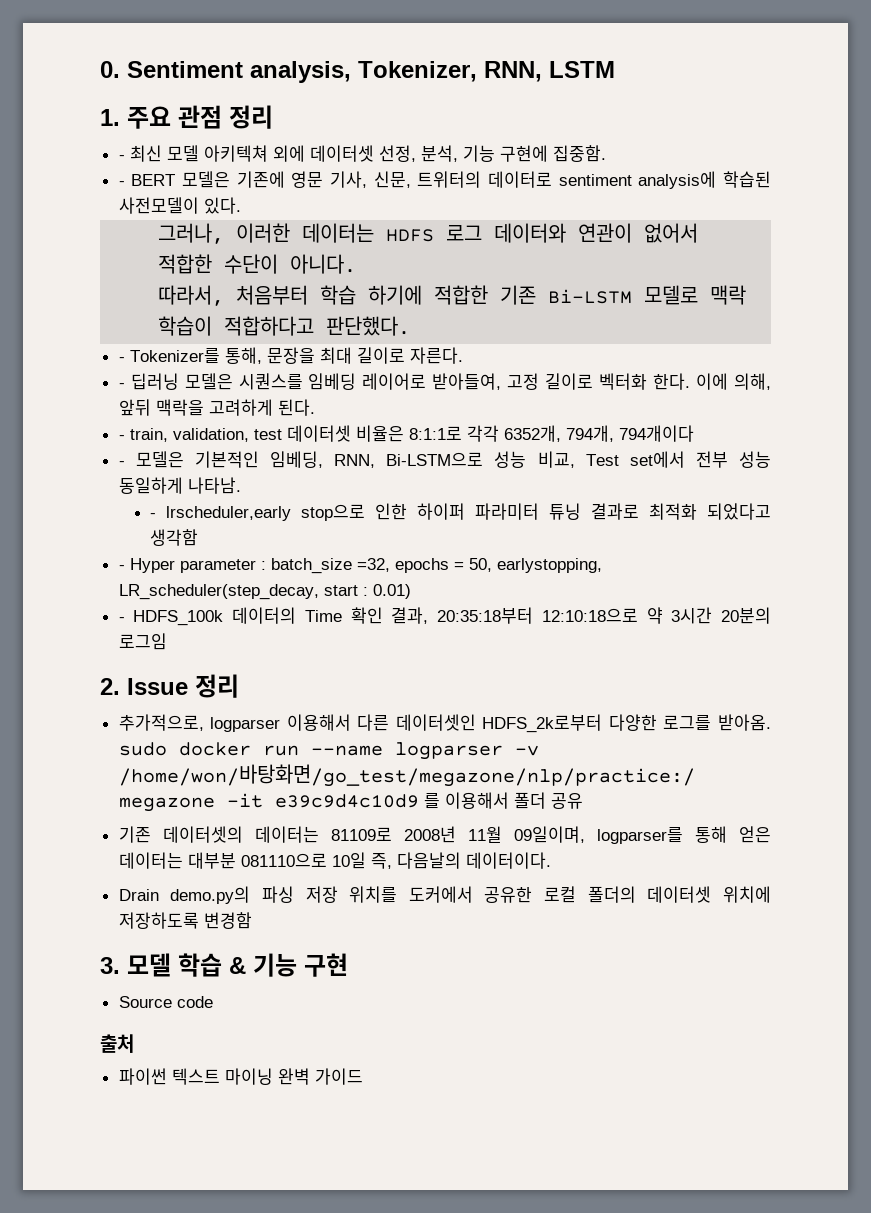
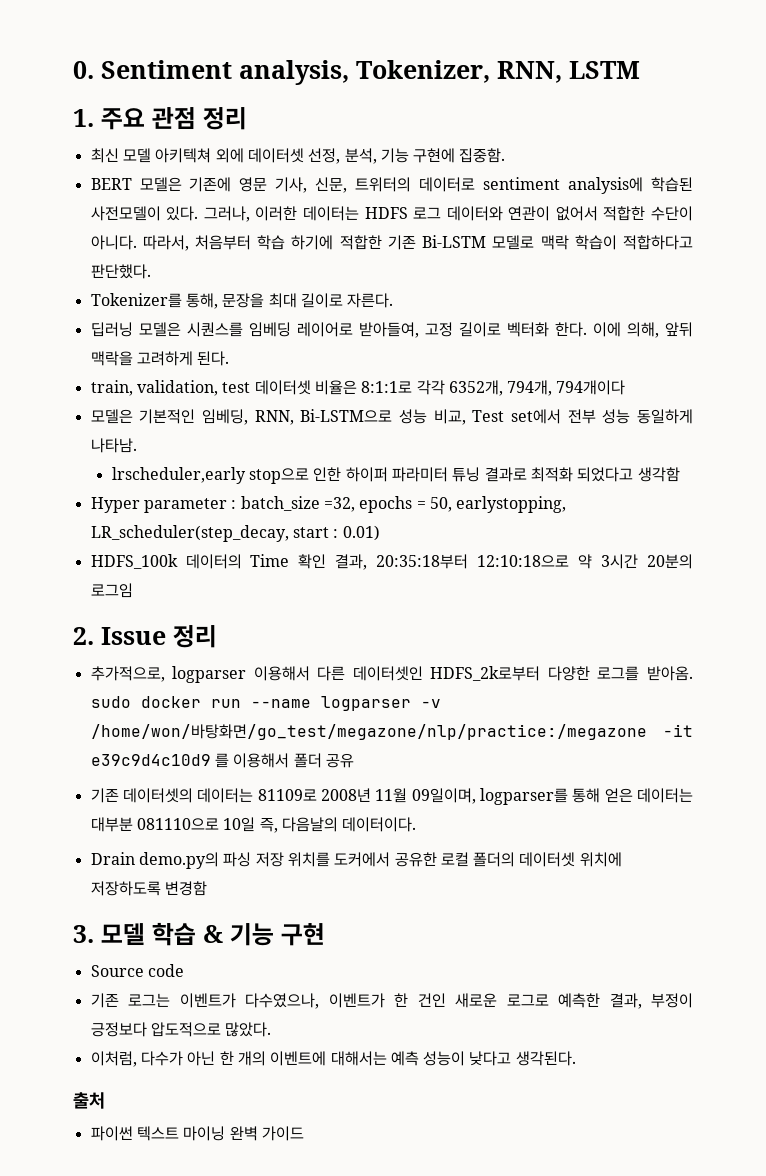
- - 최신 모델 아키텍쳐 외에 데이터셋 선정, 분석, 기능 구현에 집중함.
+ 최신 모델 아키텍쳐 외에 데이터셋 선정, 분석, 기능 구현에 집중함.
- - BERT 모델은 기존에 영문 기사, 신문, 트위터의 데이터로 sentiment analysis에 학습된 사전모델이 있다.
- 그러나, 이러한 데이터는 HDFS 로그 데이터와 연관이 없어서 적합한 수단이 아니다.
- 따라서, 처음부터 학습 하기에 적합한 기존 Bi-LSTM 모델로 맥락 학습이 적합하다고 판단했다.
+ BERT 모델은 기존에 영문 기사, 신문, 트위터의 데이터로 sentiment analysis에 학습된 사전모델이 있다. 그러나, 이러한 데이터는 HDFS 로그 데이터와 연관이 없어서 적합한 수단이 아니다. 따라서, 처음부터 학습 하기에 적합한 기존 Bi-LSTM 모델로 맥락 학습이 적합하다고 판단했다.
- - Tokenizer를 통해, 문장을 최대 길이로 자른다.
+ Tokenizer를 통해, 문장을 최대 길이로 자른다.
- - 딥러닝 모델은 시퀀스를 임베딩 레이어로 받아들여, 고정 길이로 벡터화 한다.
+ 딥러닝 모델은 시퀀스를 임베딩 레이어로 받아들여, 고정 길이로 벡터화 한다.
- - train, validation, test 데이터셋 비율은 8:1:1로 각각 6352개, 794개, 794개이다
+ train, validation, test 데이터셋 비율은 8:1:1로 각각 6352개, 794개, 794개이다
- - 모델은 기본적인 임베딩, RNN, Bi-LSTM으로 성능 비교, Test set에서 전부 성능 동일하게 나타남.
+ 모델은 기본적인 임베딩, RNN, Bi-LSTM으로 성능 비교, Test set에서 전부 성능 동일하게 나타남.
- - lrscheduler,early stop으로 인한 하이퍼 파라미터 튜닝 결과로 최적화 되었다고 생각함
+ lrscheduler,early stop으로 인한 하이퍼 파라미터 튜닝 결과로 최적화 되었다고 생각함
- - Hyper parameter : batch_size =32, epochs = 50, earlystopping, LR_scheduler(step_decay, start : 0.01)
+ Hyper parameter : batch_size =32, epochs = 50, earlystopping, LR_scheduler(step_decay, start : 0.01)
- - HDFS_100k 데이터의 Time 확인 결과, 20:35:18부터 12:10:18으로 약 3시간 20분의 로그임
+ HDFS_100k 데이터의 Time 확인 결과, 20:35:18부터 12:10:18으로 약 3시간 20분의 로그임
+ 기존 로그는 이벤트가 다수였으나, 이벤트가 한 건인 새로운 로그로 예측한 결과, 부정이 긍정보다 압도적으로 많았다.
+ 이처럼, 다수가 아닌 한 개의 이벤트에 대해서는 예측 성능이 낮다고 생각된다.

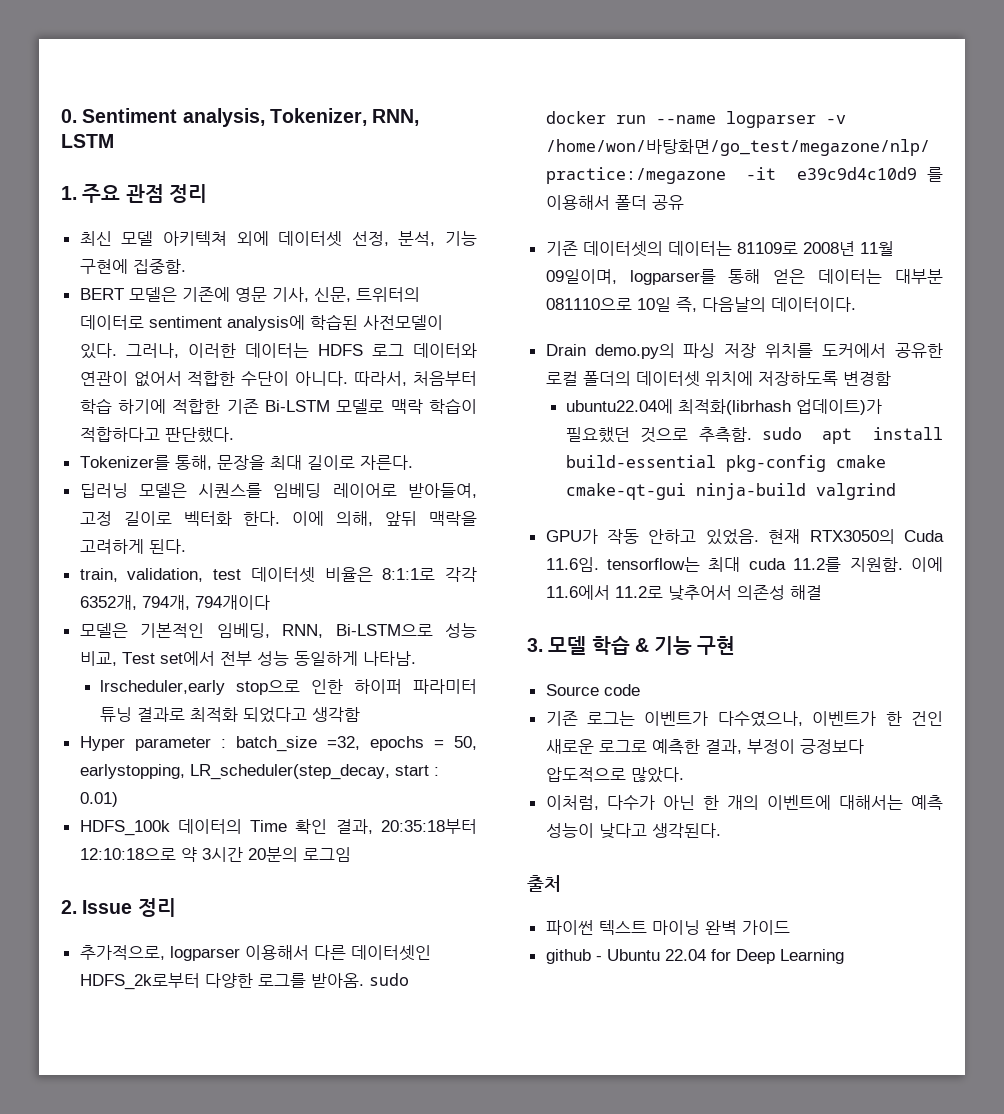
+ ubuntu22.04에 최적화(librhash 업데이트)가 필요했던 것으로 추측함. sudo apt install build-essential pkg-config cmake cmake-qt-gui ninja-build valgrind
+ GPU가 작동 안하고 있었음. 현재 RTX3050의 Cuda 11.6임. tensorflow는 최대 cuda 11.2를 지원함. 이에 11.6에서 11.2로 낮추어서 의존성 해결
+ github - Ubuntu 22.04 for Deep Learning

